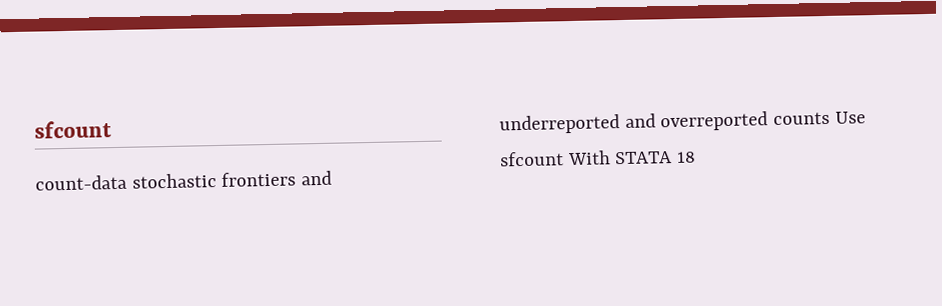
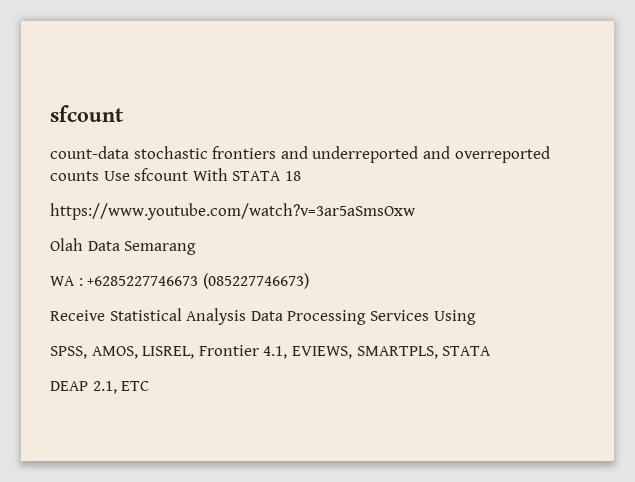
+ https://www.youtube.com/watch?v=3ar5aSmsOxw
+ Olah Data Semarang
+ WA : +6285227746673 (085227746673)
+ Receive Statistical Analysis Data Processing Services Using
+ SPSS, AMOS, LISREL, Frontier 4.1, EVIEWS, SMARTPLS, STATA
+ DEAP 2.1, ETC

